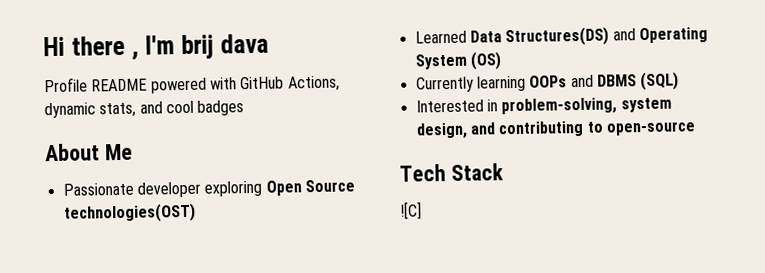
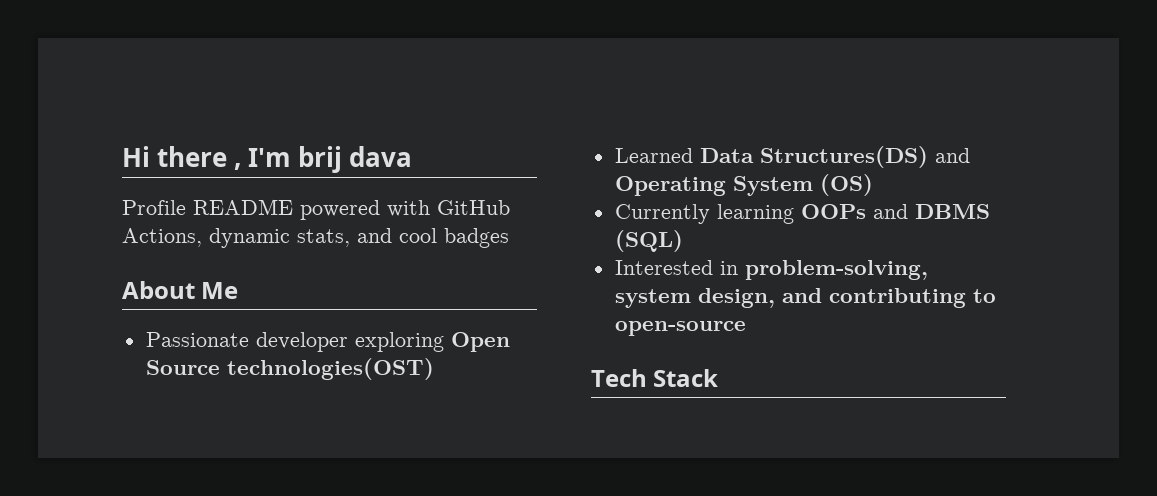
- ![C]

